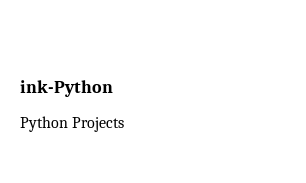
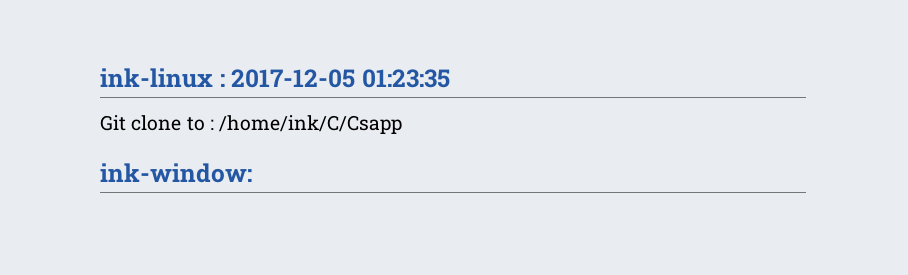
- ink-Python
- Python Projects
+ ink-linux : 2017-12-05 01:23:35
+ Git clone to : /home/ink/C/Csapp
+ ink-window:

